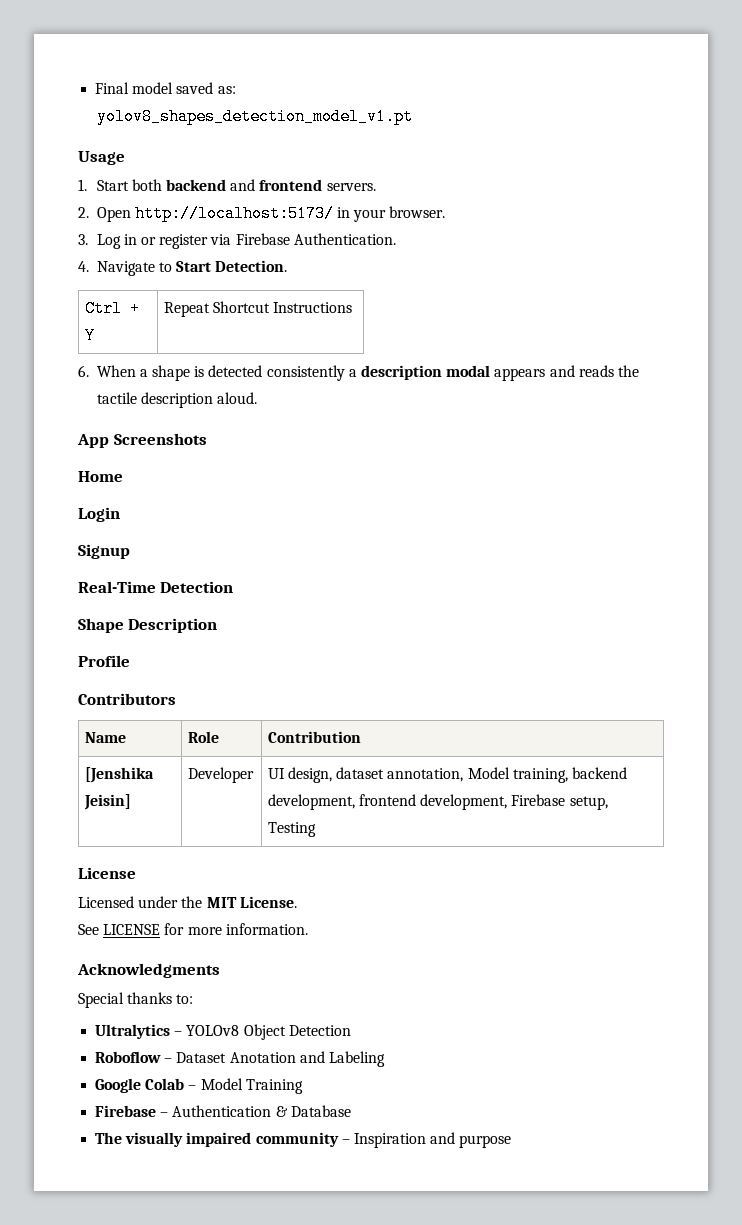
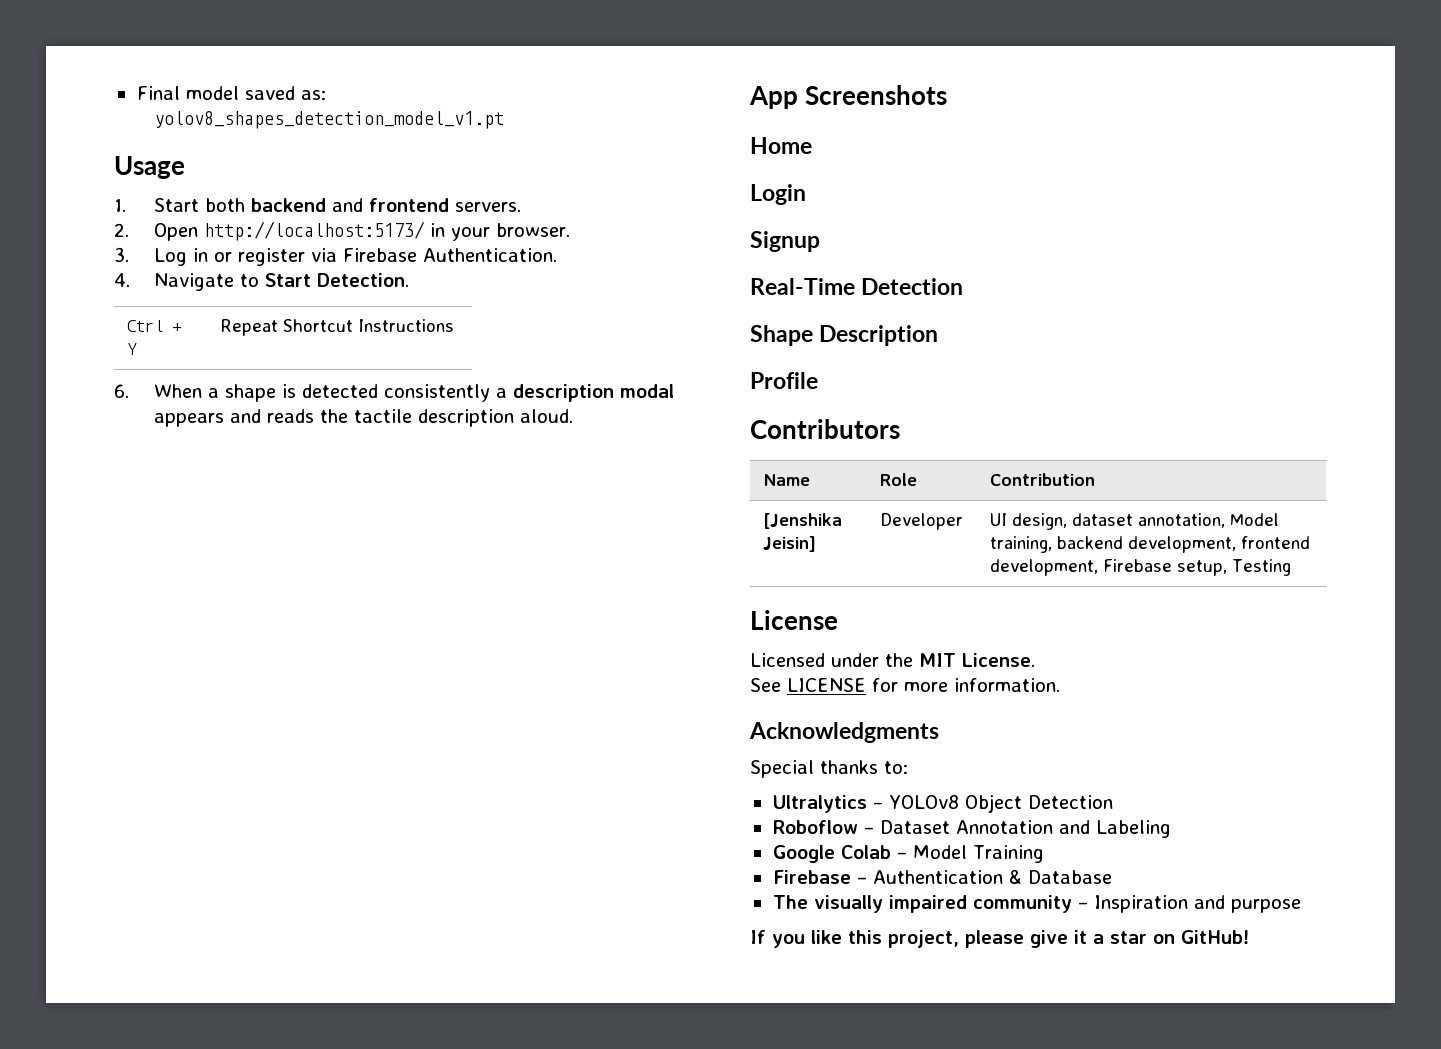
- Roboflow – Dataset Anotation and Labeling
+ Roboflow – Dataset Annotation and Labeling
+ If you like this project, please give it a star on GitHub!

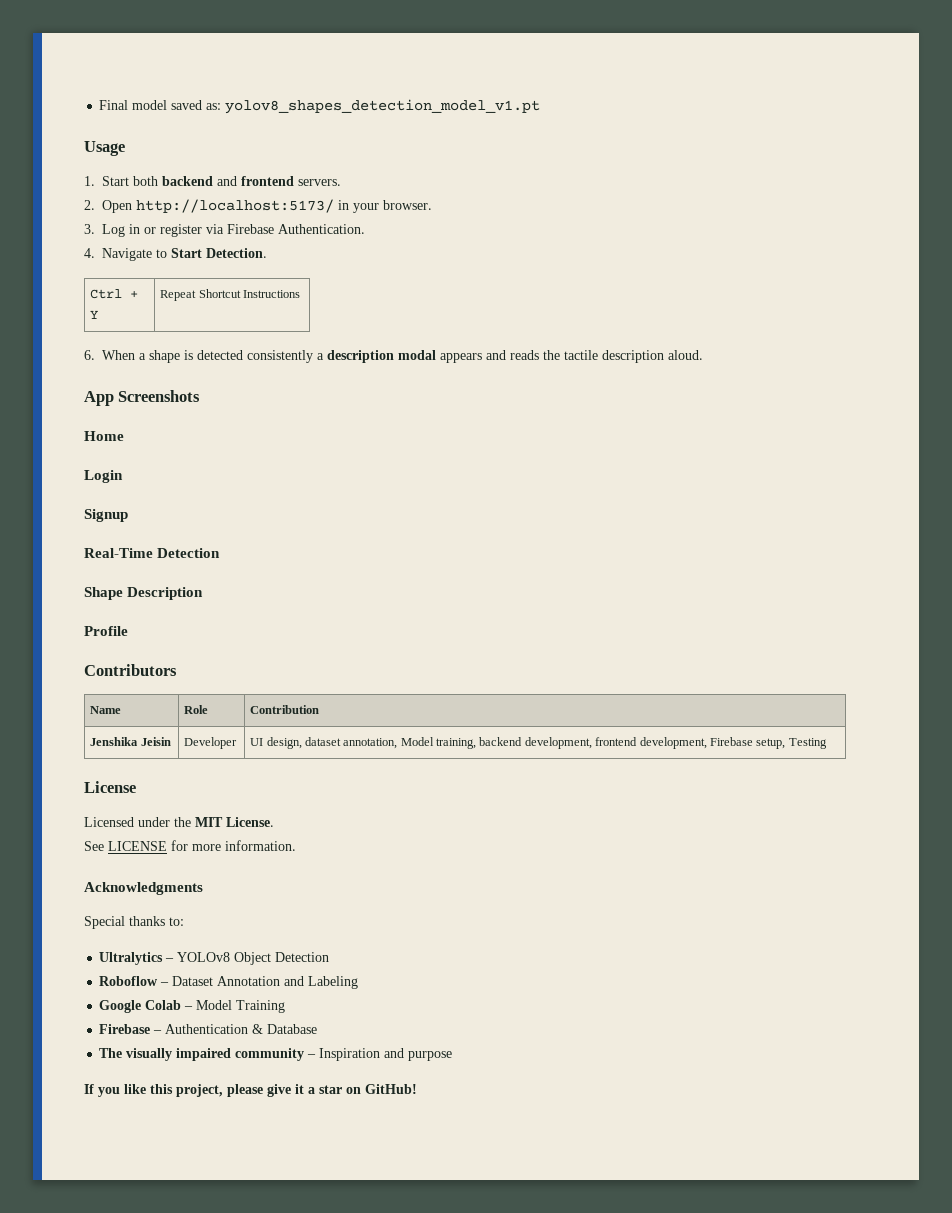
- Final model saved as:
- yolov8_shapes_detection_model_v1.pt
+ Final model saved as: yolov8_shapes_detection_model_v1.pt
- [Jenshika Jeisin] | Developer | UI design, dataset annotation, Model training, backend development, frontend development, Firebase setup, Testing
+ Jenshika Jeisin | Developer | UI design, dataset annotation, Model training, backend development, frontend development, Firebase setup, Testing

